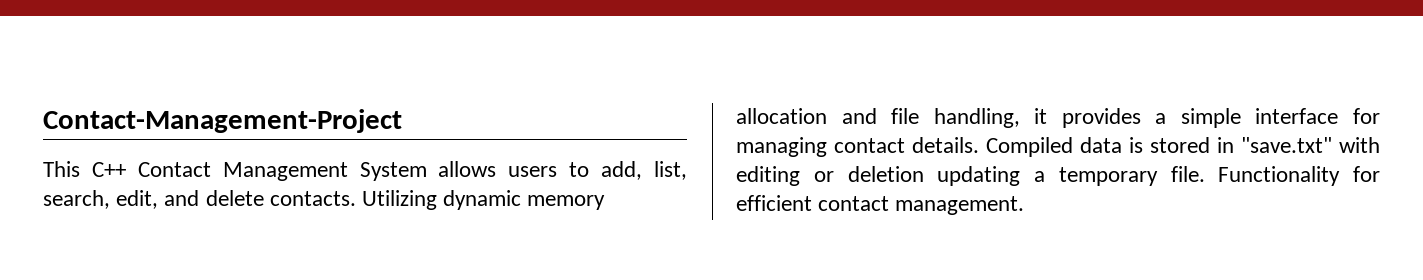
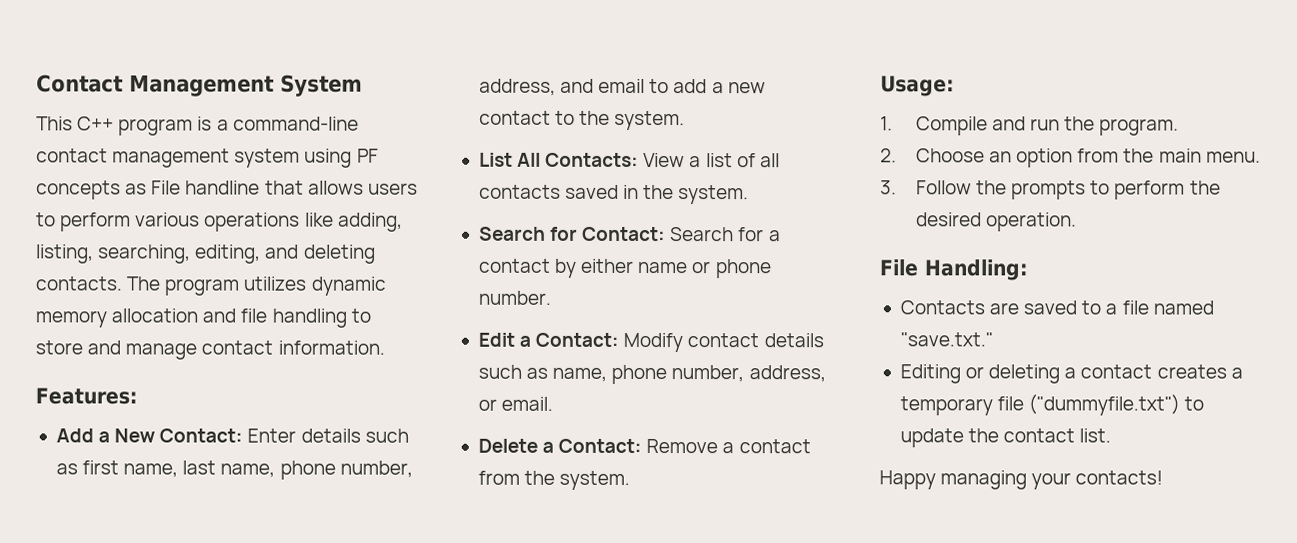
- Contact-Management-Project
+ Contact Management System
- This C++ Contact Management System allows users to add, list, search, edit, and delete contacts. Utilizing dynamic memory allocation and file handling, it provides a simple interface for managing contact details. Compiled data is stored in "save.txt" with editing or deletion updating a temporary file. Functionality for efficient contact management.
+ This C++ program is a command-line contact management system using PF concepts as File handline that allows users to perform various operations like adding, listing, searching, editing, and deleting contacts. The program utilizes dynamic memory allocation and file handling to store and manage contact information.
+ Features:
+ Add a New Contact: Enter details such as first name, last name, phone number, address, and email to add a new contact to the system.
+ List All Contacts: View a list of all contacts saved in the system.
+ Search for Contact: Search for a contact by either name or phone number.
+ Edit a Contact: Modify contact details such as name, phone number, address, or email.
+ Delete a Contact: Remove a contact from the system.
+ Usage:
+ 1. Compile and run the program.
+ 2. Choose an option from the main menu.
+ 3. Follow the prompts to perform the desired operation.
+ File Handling:
+ Contacts are saved to a file named "save.txt."
+ Editing or deleting a contact creates a temporary file ("dummyfile.txt") to update the contact list.
+ Happy managing your contacts!

